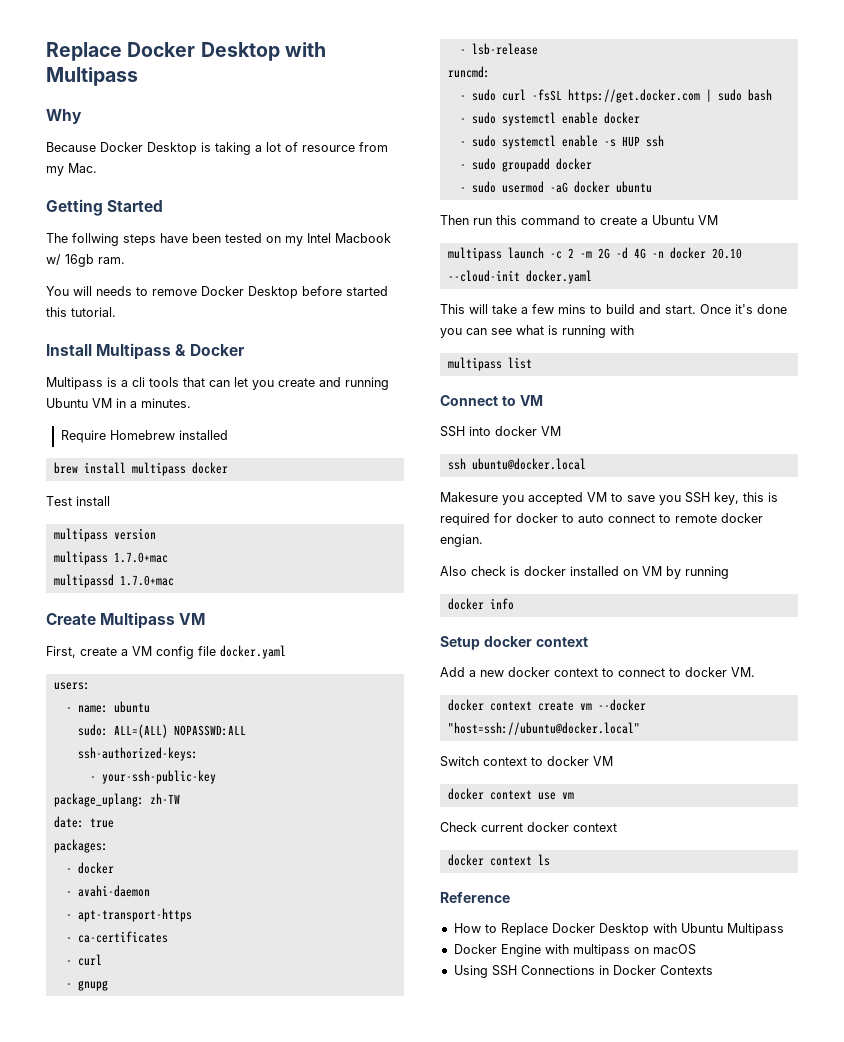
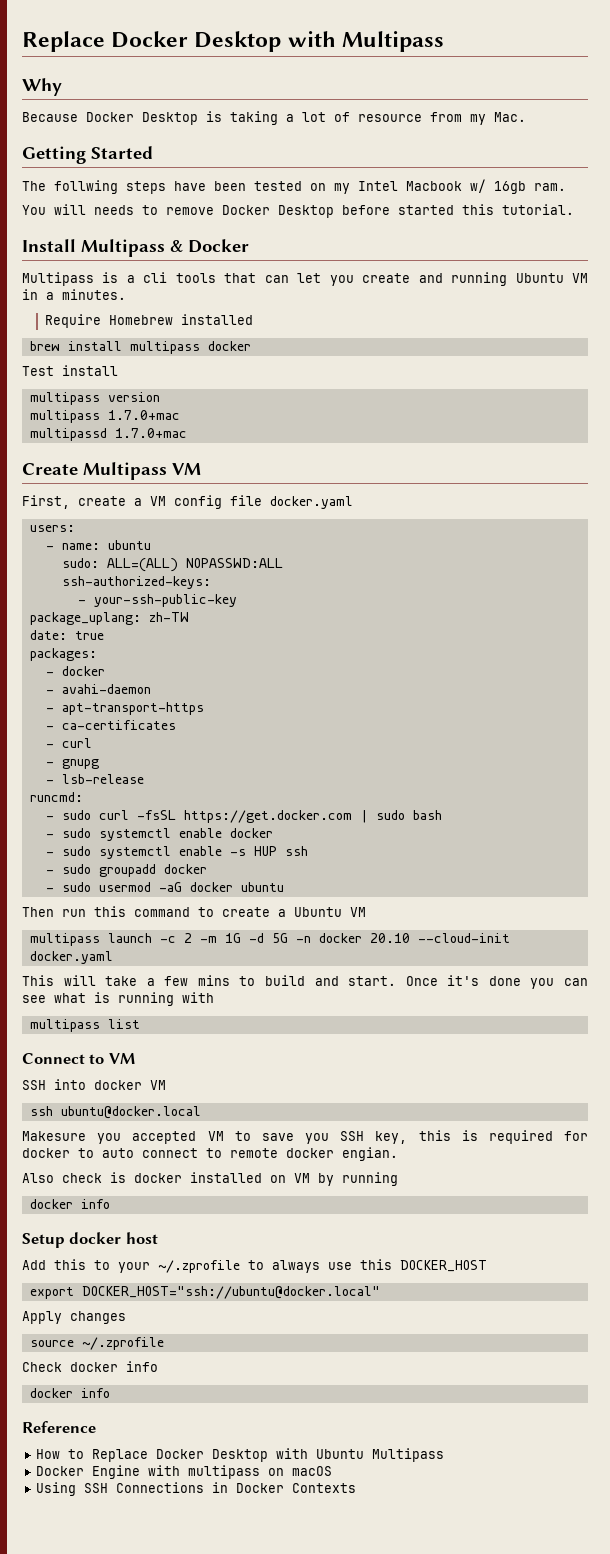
- multipass launch -c 2 -m 2G -d 4G -n docker 20.10 --cloud-init docker.yaml
+ multipass launch -c 2 -m 1G -d 5G -n docker 20.10 --cloud-init docker.yaml
- Setup docker context
+ Setup docker host
- Add a new docker context to connect to docker VM.
- docker context create vm --docker "host=ssh://ubuntu@docker.local"
- Switch context to docker VM
- docker context use vm
- Check current docker context
- docker context ls
+ Add this to your ~/.zprofile to always use this DOCKER_HOST
+ export DOCKER_HOST="ssh://ubuntu@docker.local"
+ Apply changes
+ source ~/.zprofile
+ Check docker info
+ docker info

